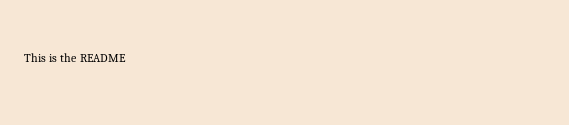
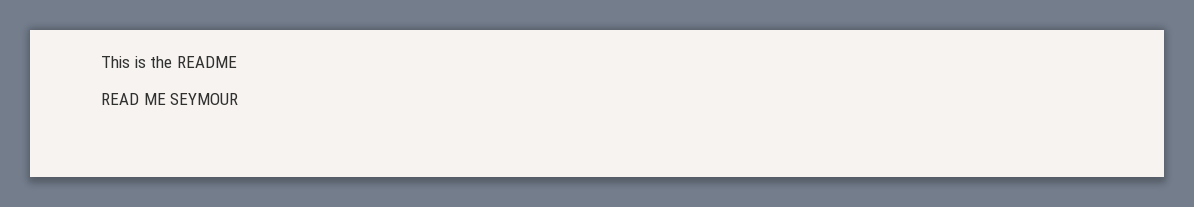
+ READ ME SEYMOUR

